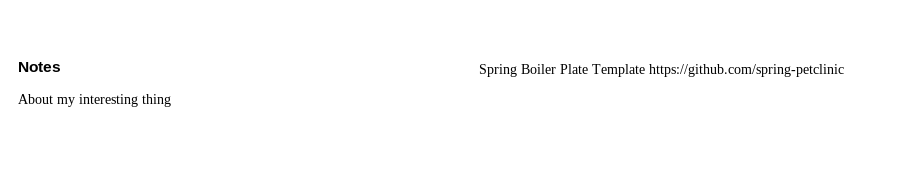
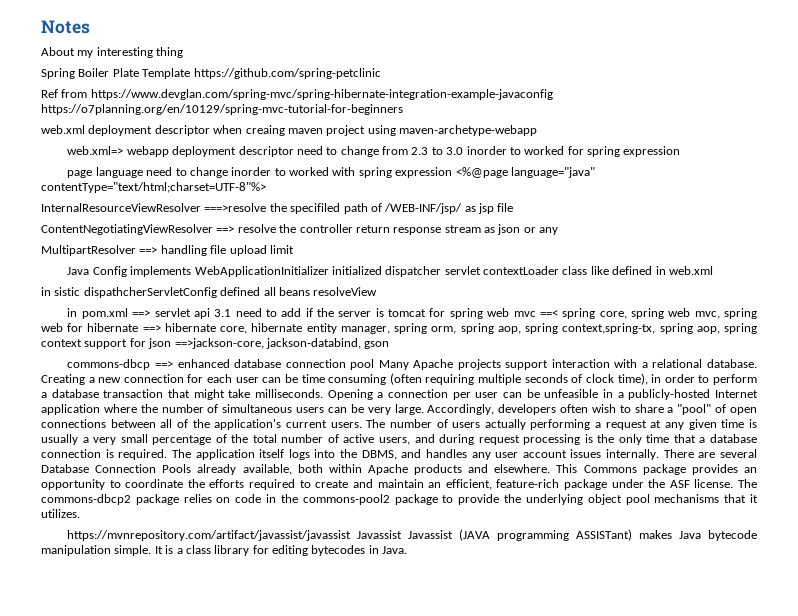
+ Ref from https://www.devglan.com/spring-mvc/spring-hibernate-integration-example-javaconfig https://o7planning.org/en/10129/spring-mvc-tutorial-for-beginners
+ web.xml deployment descriptor when creaing maven project using maven-archetype-webapp
+ web.xml=> webapp deployment descriptor need to change from 2.3 to 3.0 inorder to worked for spring expression
+ page language need to change inorder to worked with spring expression <%@page language="java" contentType="text/html;charset=UTF-8"%>
+ InternalResourceViewResolver ===>resolve the specifiled path of /WEB-INF/jsp/ as jsp file
+ ContentNegotiatingViewResolver ==> resolve the controller return response stream as json or any
+ MultipartResolver ==> handling file upload limit
+ Java Config implements WebApplicationInitializer initialized dispatcher servlet contextLoader class like defined in web.xml
+ in sistic dispathcherServletConfig defined all beans resolveView
+ in pom.xml ==> servlet api 3.1 need to add if the server is tomcat for spring web mvc ==< spring core, spring web mvc, spring web for hibernate ==> hibernate core, hibernate entity manager, spring orm, spring aop, spring context,spring-tx, spring aop, spring context support for json ==>jackson-core, jackson-databind, gson
+ commons-dbcp ==> enhanced database connection pool Many Apache projects support interaction with a relational database. Creating a new connection for each user can be time consuming (often requiring multiple seconds of clock time), in order to perform a database transaction that might take milliseconds. Opening a connection per user can be unfeasible in a publicly-hosted Internet application where the number of simultaneous users can be very large. Accordingly, developers often wish to share a "pool" of open connections between all of the application's current users. The number of users actually performing a request at any given time is usually a very small percentage of the total number of active users, and during request processing is the only time that a database connection is required. The application itself logs into the DBMS, and handles any user account issues internally. There are several Database Connection Pools already available, both within Apache products and elsewhere. This Commons package provides an opportunity to coordinate the efforts required to create and maintain an efficient, feature-rich package under the ASF license. The commons-dbcp2 package relies on code in the commons-pool2 package to provide the underlying object pool mechanisms that it utilizes.
+ https://mvnrepository.com/artifact/javassist/javassist Javassist Javassist (JAVA programming ASSISTant) makes Java bytecode manipulation simple. It is a class library for editing bytecodes in Java.

